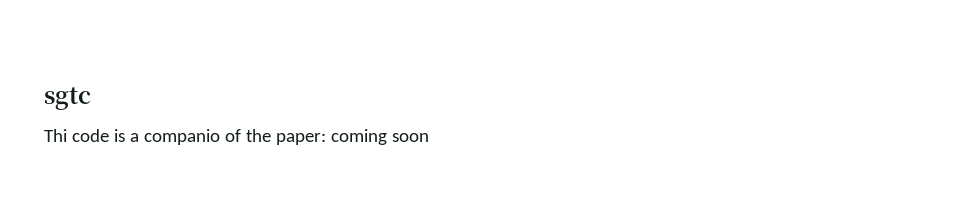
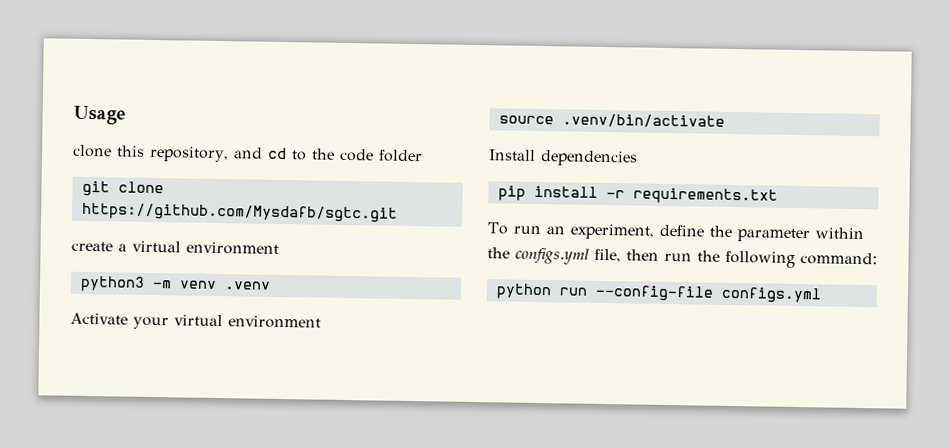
- sgtc
- Thi code is a companio of the paper: coming soon
+ Usage
+ clone this repository, and cd to the code folder
+ git clone https://github.com/Mysdafb/sgtc.git
+ create a virtual environment
+ python3 -m venv .venv
+ Activate your virtual environment
+ source .venv/bin/activate
+ Install dependencies
+ pip install -r requirements.txt
+ To run an experiment, define the parameter within the configs.yml file, then run the following command:
+ python run --config-file configs.yml

